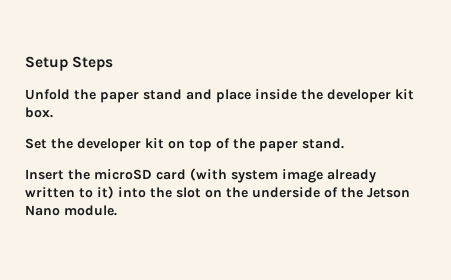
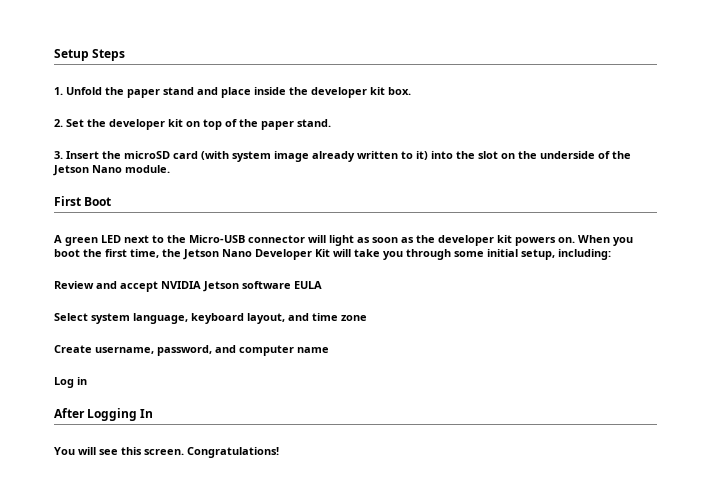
- Unfold the paper stand and place inside the developer kit box.
+ 1. Unfold the paper stand and place inside the developer kit box.
- Set the developer kit on top of the paper stand.
+ 2. Set the developer kit on top of the paper stand.
- Insert the microSD card (with system image already written to it) into the slot on the underside of the Jetson Nano module.
+ 3. Insert the microSD card (with system image already written to it) into the slot on the underside of the Jetson Nano module.
+ First Boot
+ A green LED next to the Micro-USB connector will light as soon as the developer kit powers on. When you boot the first time, the Jetson Nano Developer Kit will take you through some initial setup, including:
+ Review and accept NVIDIA Jetson software EULA
+ Select system language, keyboard layout, and time zone
+ Create username, password, and computer name
+ Log in
+ After Logging In
+ You will see this screen. Congratulations!

